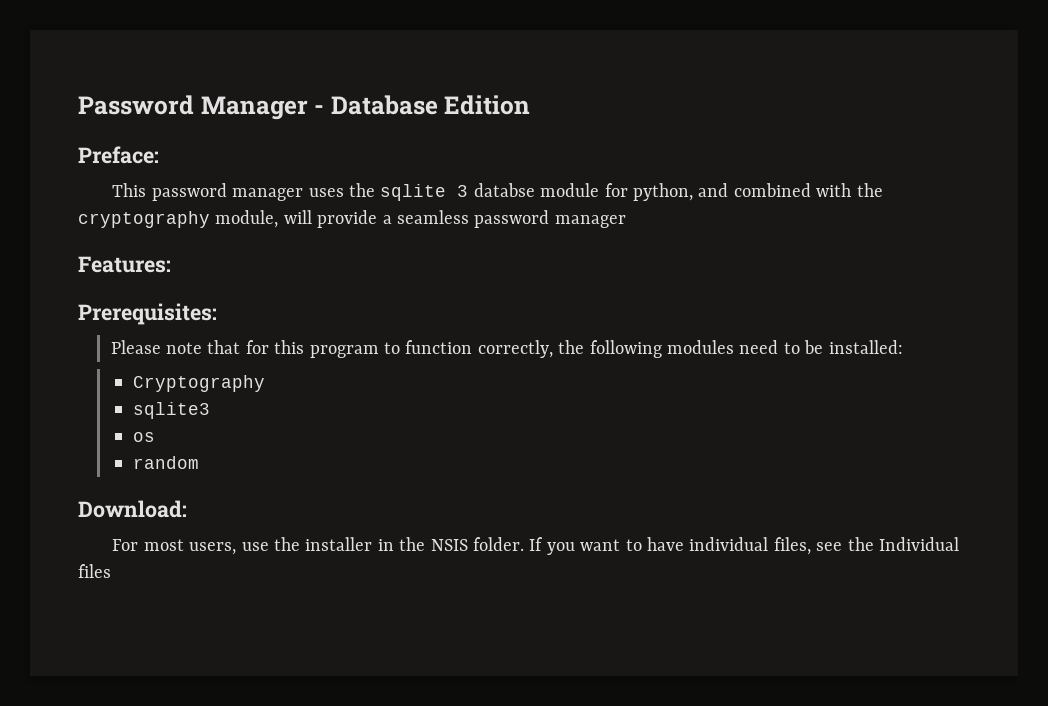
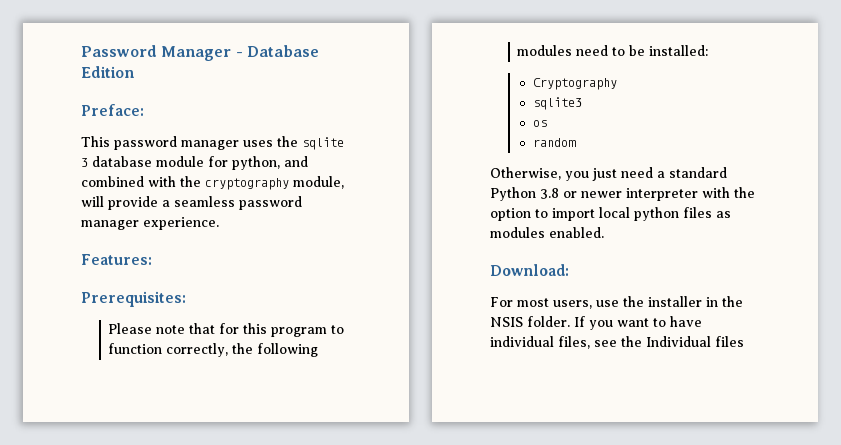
- This password manager uses the sqlite 3 databse module for python, and combined with the cryptography module, will provide a seamless password manager
+ This password manager uses the sqlite 3 database module for python, and combined with the cryptography module, will provide a seamless password manager experience.
+ Otherwise, you just need a standard Python 3.8 or newer interpreter with the option to import local python files as modules enabled.

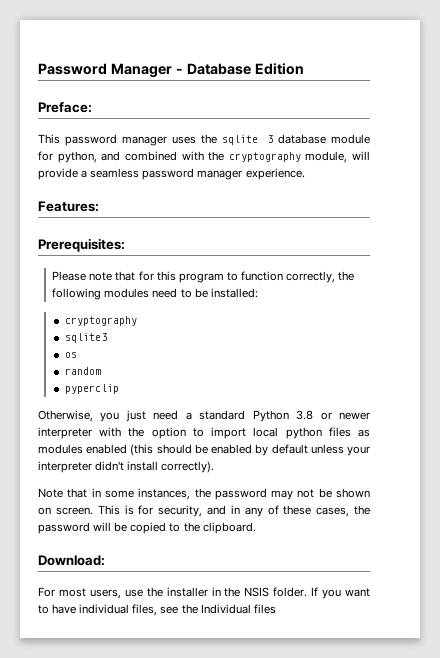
  Please note that for this program to function correctly, the following modules need to be installed:
- Cryptography
+ cryptography
+ pyperclip
- Otherwise, you just need a standard Python 3.8 or newer interpreter with the option to import local python files as modules enabled.
+ Otherwise, you just need a standard Python 3.8 or newer interpreter with the option to import local python files as modules enabled (this should be enabled by default unless your interpreter didn't install correctly).
+ Note that in some instances, the password may not be shown on screen. This is for security, and in any of these cases, the password will be copied to the clipboard.

